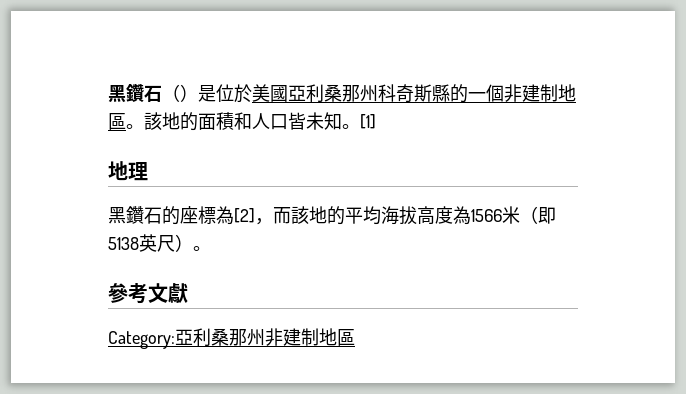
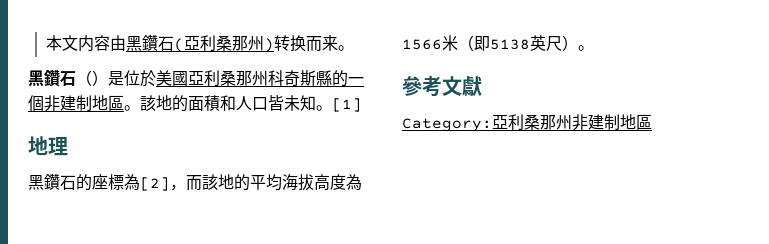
+ 本文内容由黑鑽石(亞利桑那州)转换而来。

